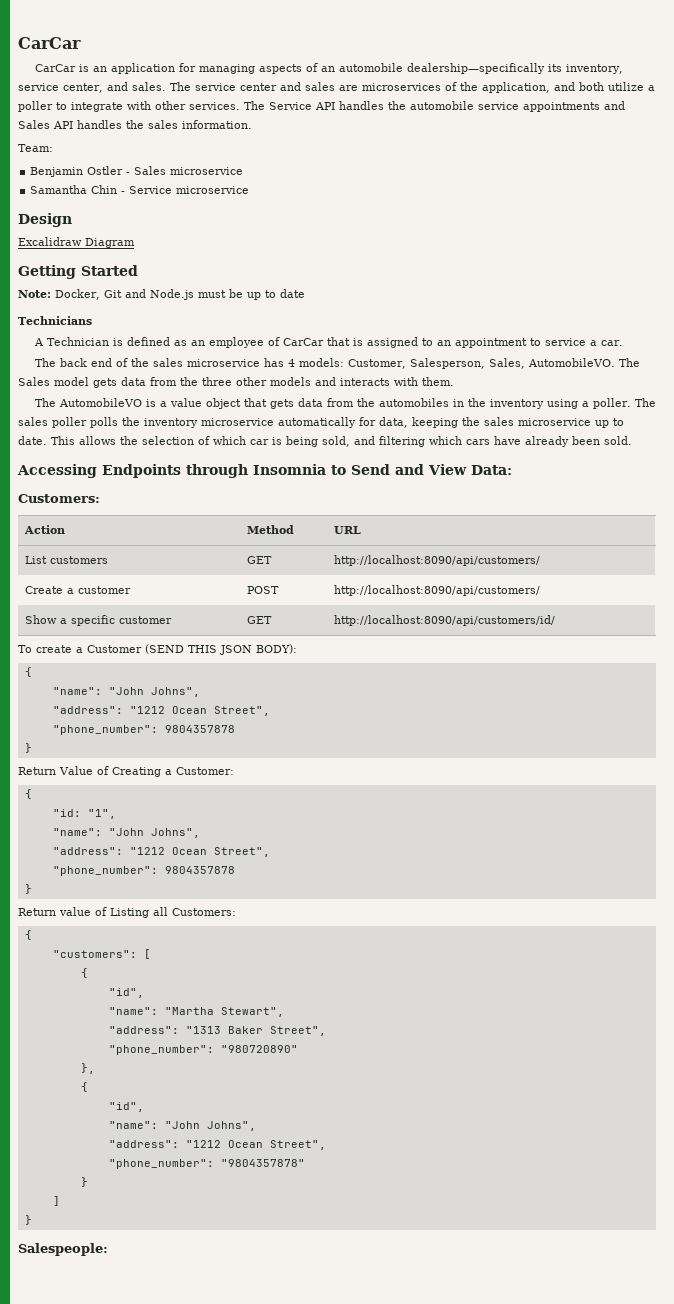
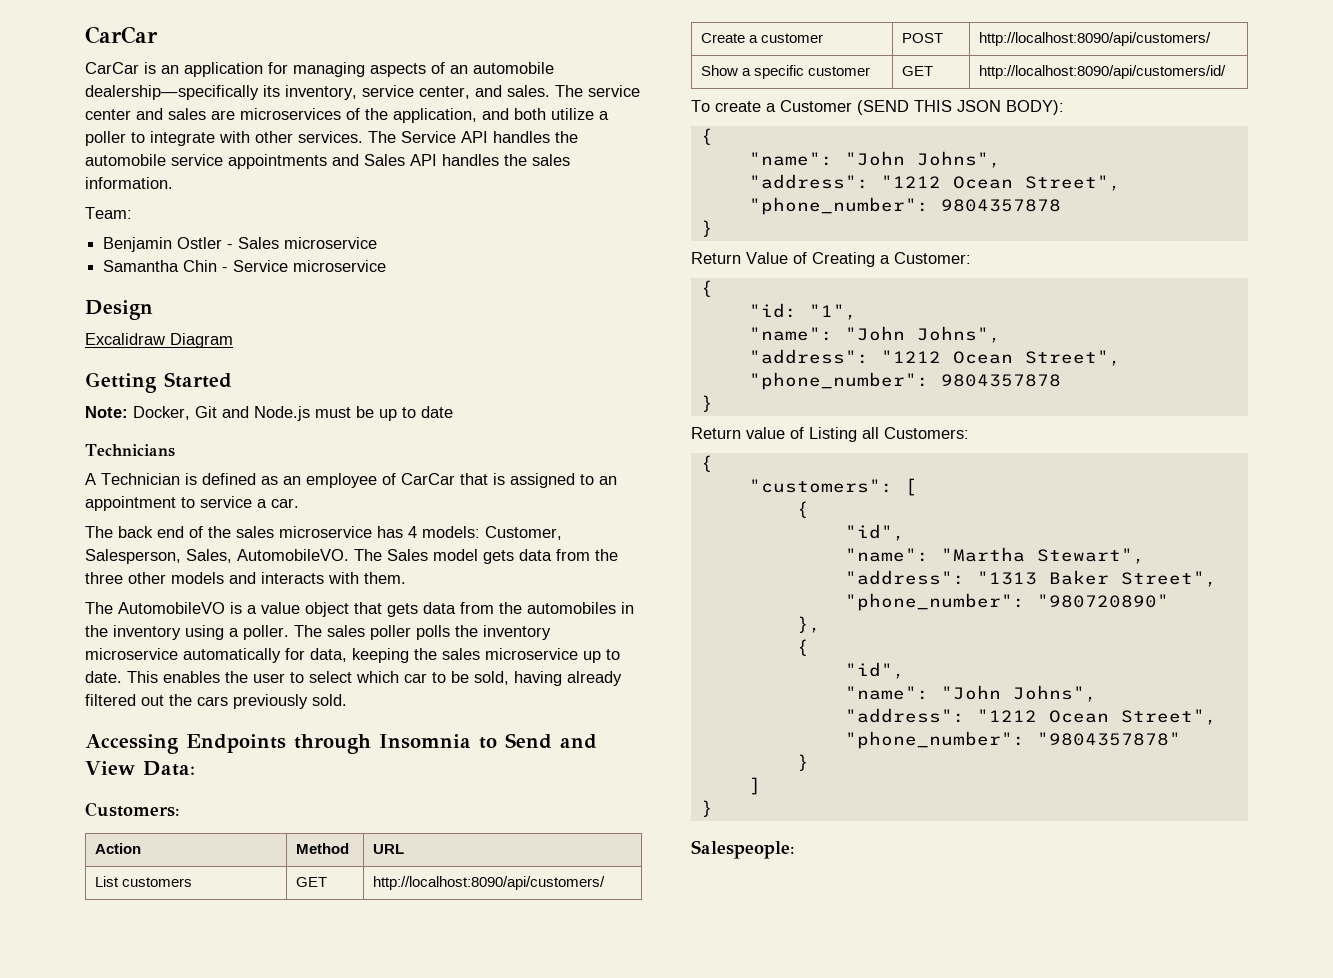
- This allows the selection of which car is being sold, and filtering which cars have already been sold.
+ This enables the user to select which car to be sold, having already filtered out the cars previously sold.

